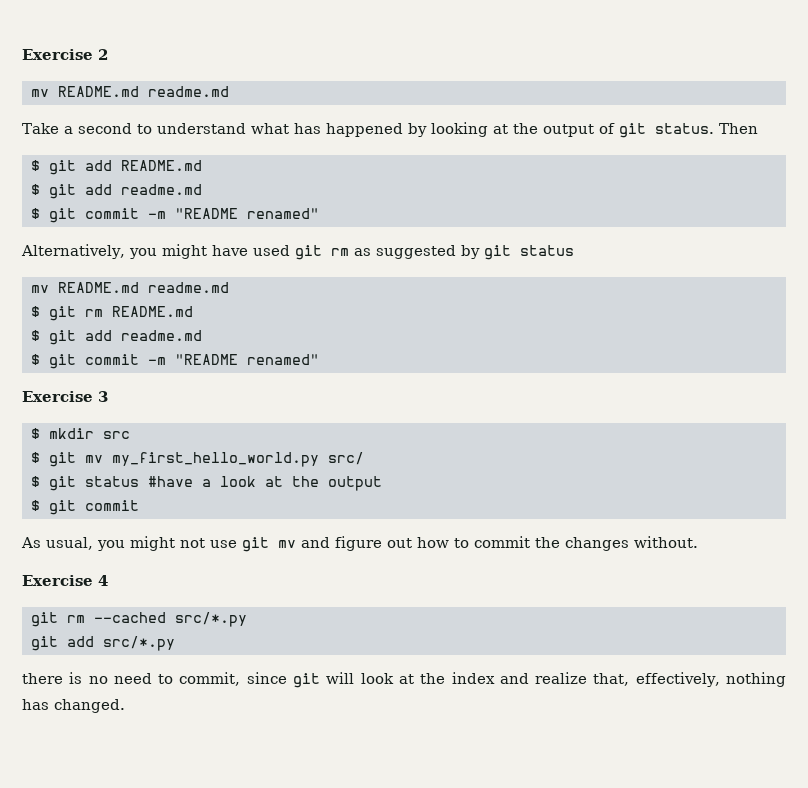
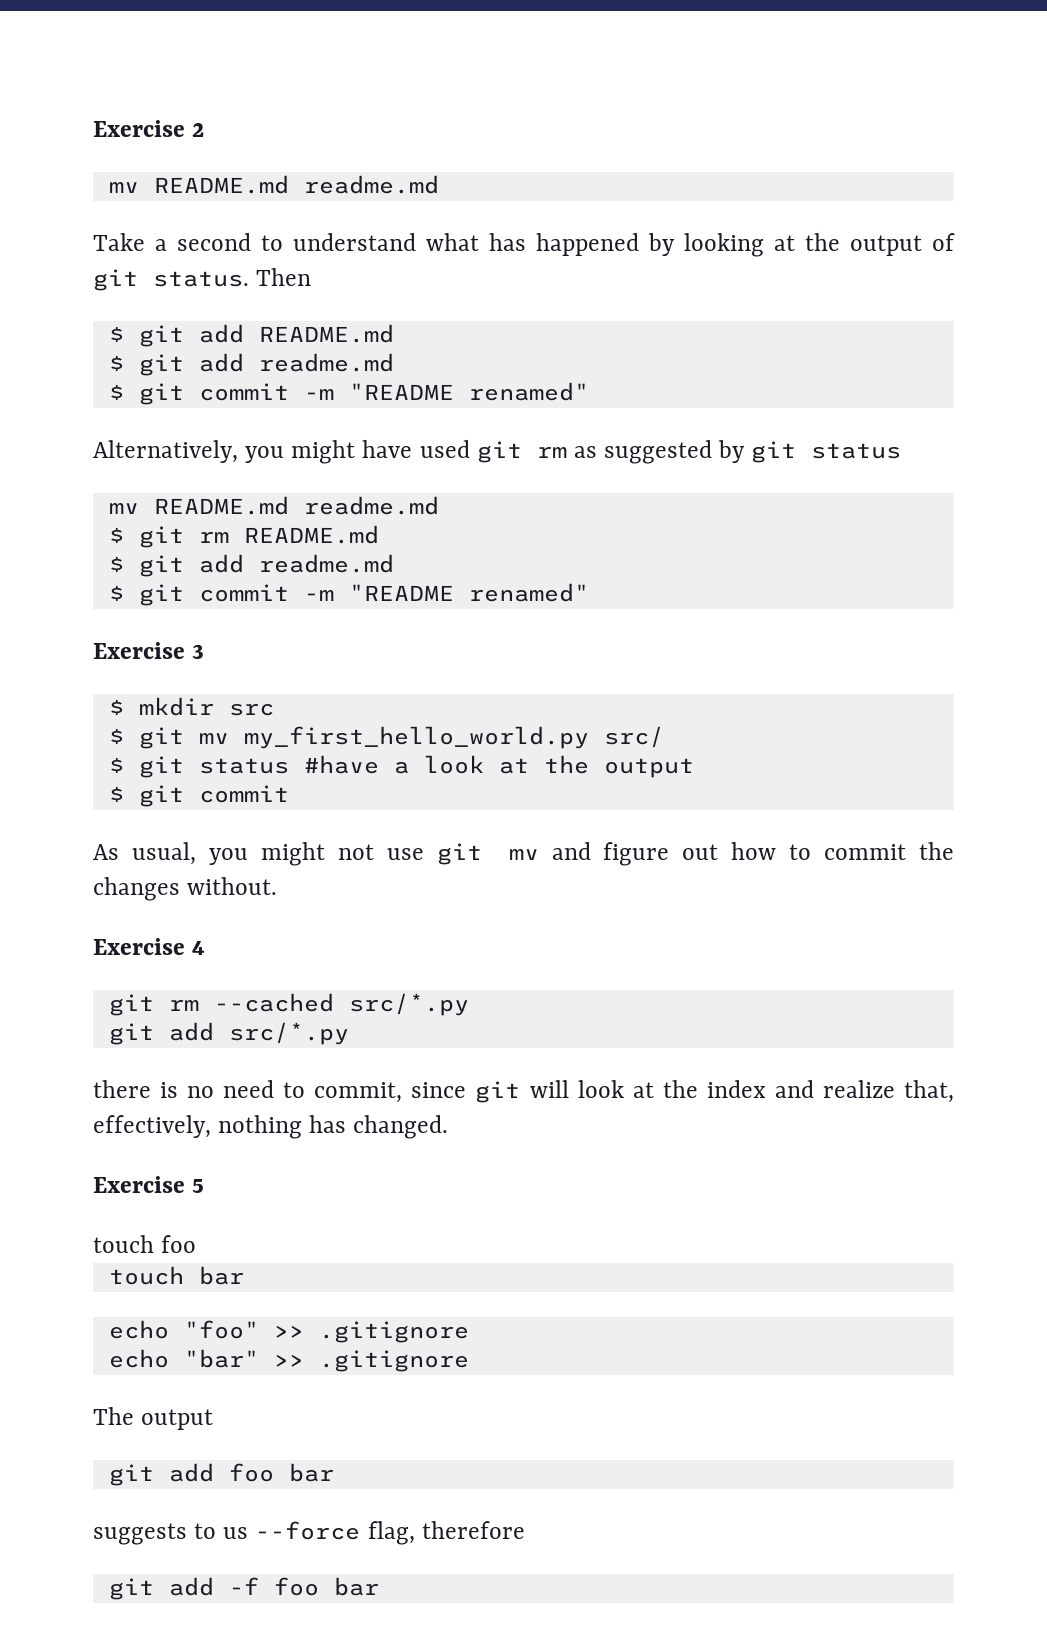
+ Exercise 5
+ touch foo
+ touch bar
+ echo "foo" >> .gitignore
+ echo "bar" >> .gitignore
+ The output
+ git add foo bar
+ suggests to us --force flag, therefore
+ git add -f foo bar

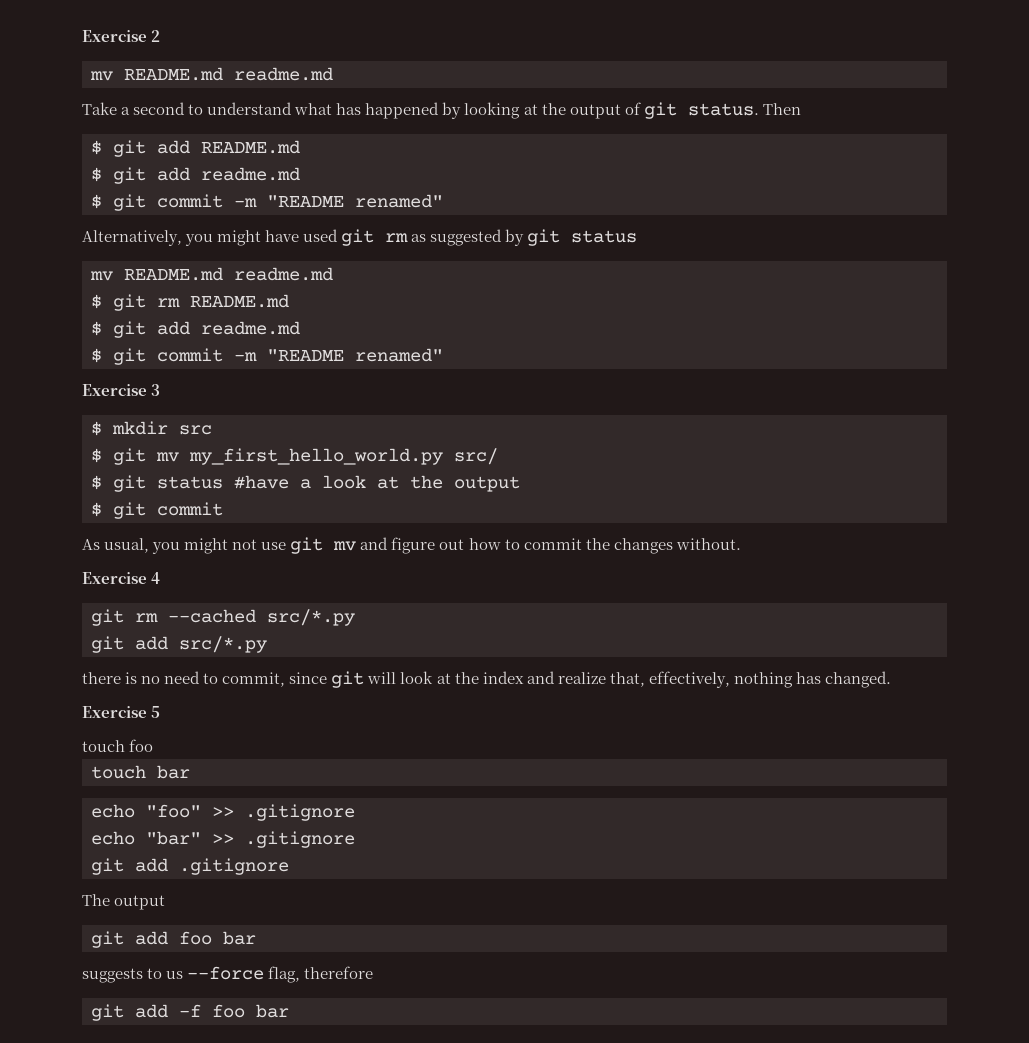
+ git add .gitignore

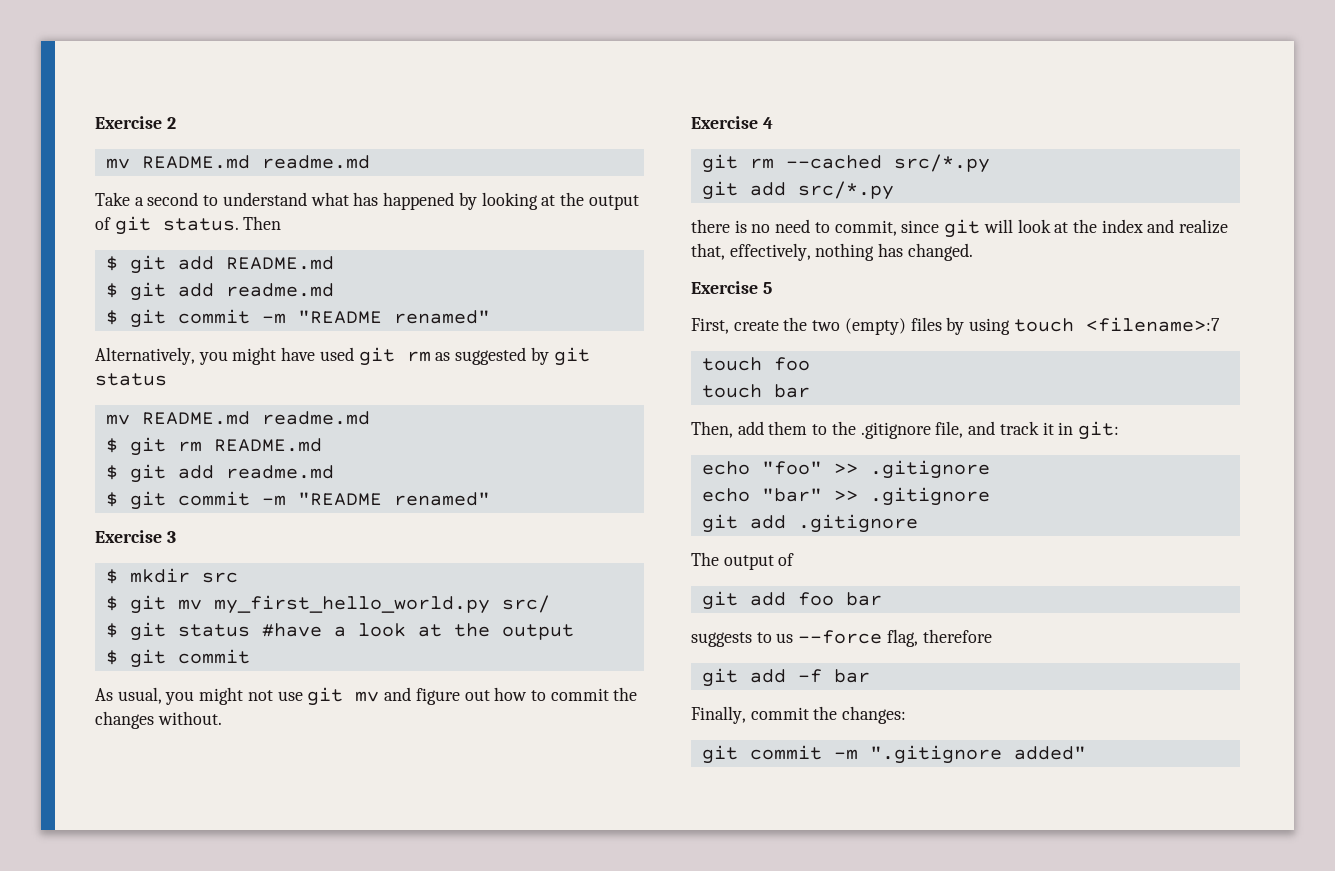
+ First, create the two (empty) files by using touch <filename>:7
  touch foo
  touch bar
+ Then, add them to the .gitignore file, and track it in git:
- The output
+ The output of
- git add -f foo bar
+ git add -f bar
+ Finally, commit the changes:
+ git commit -m ".gitignore added"

